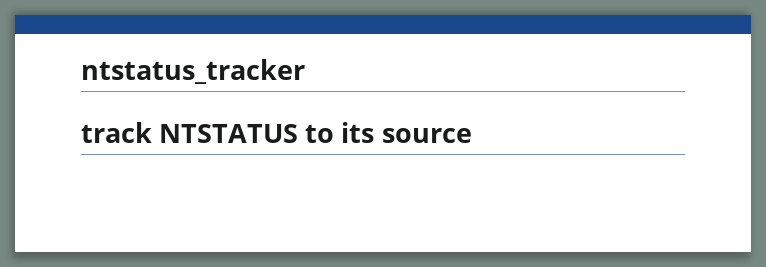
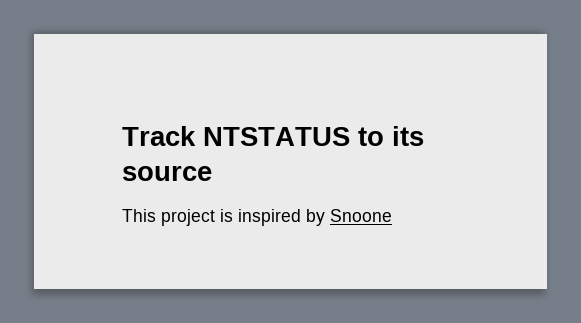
- ntstatus_tracker
- track NTSTATUS to its source
+ Track NTSTATUS to its source
+ This project is inspired by Snoone

